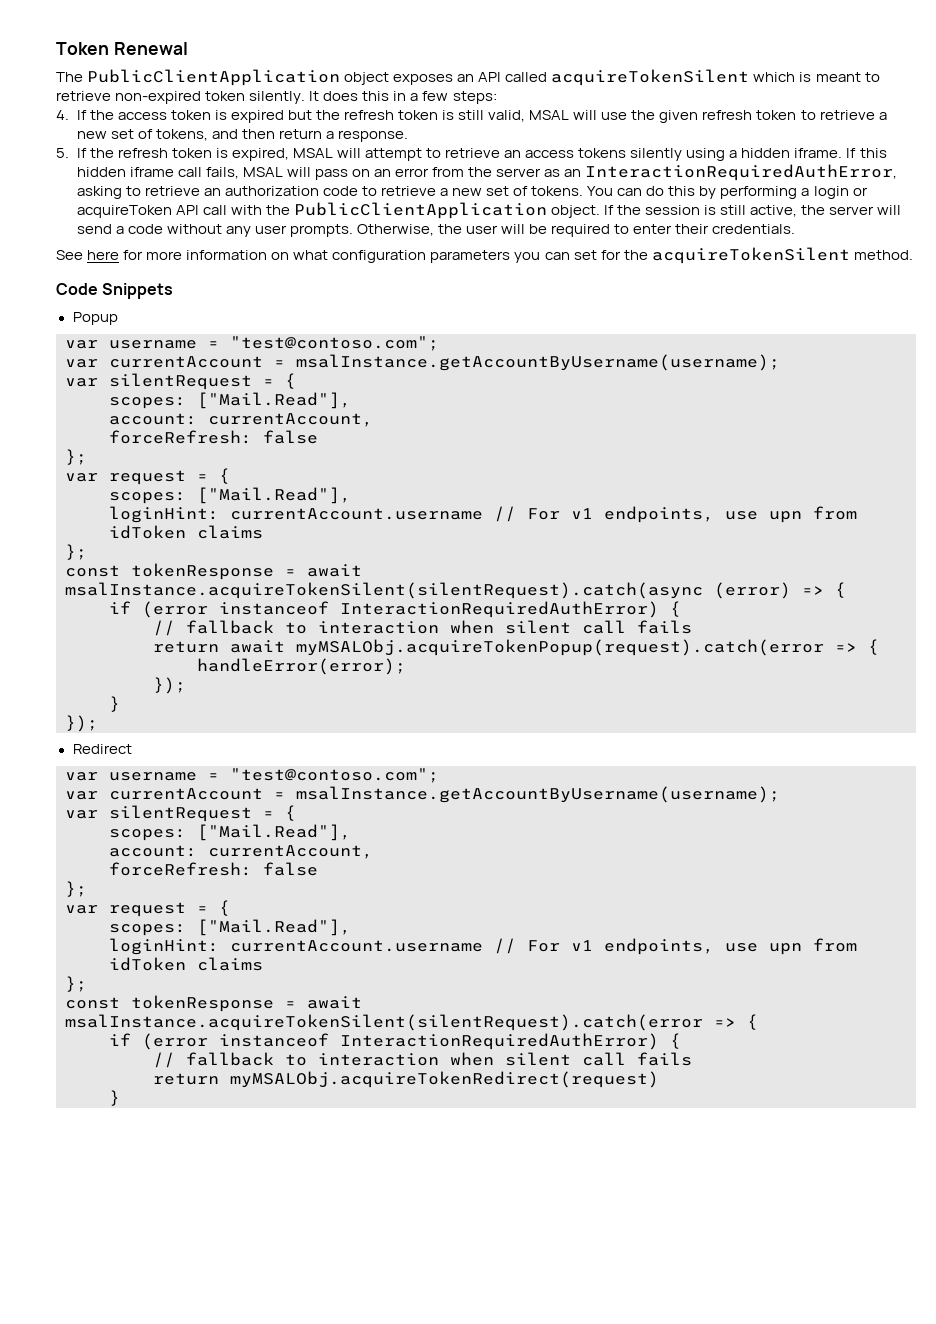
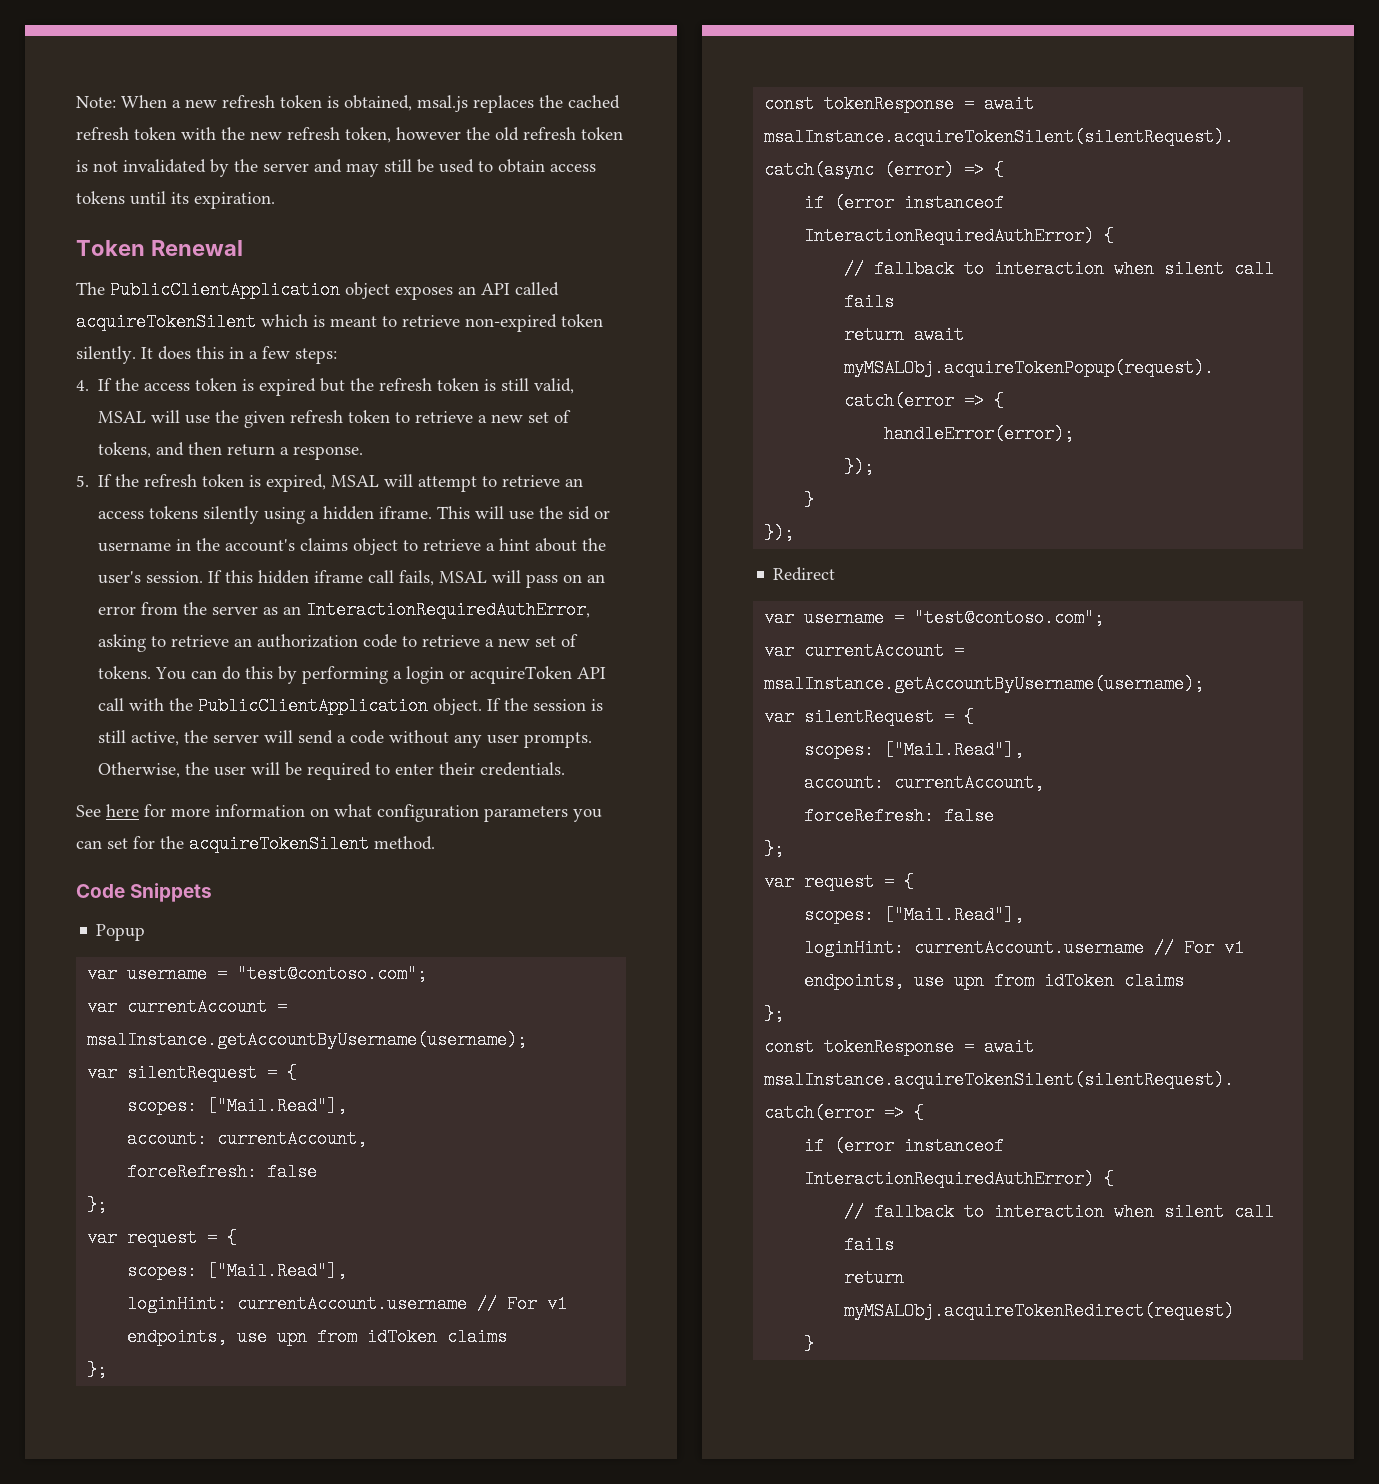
+ Note: When a new refresh token is obtained, msal.js replaces the cached refresh token with the new refresh token, however the old refresh token is not invalidated by the server and may still be used to obtain access tokens until its expiration.
+ This will use the sid or username in the account's claims object to retrieve a hint about the user's session.

